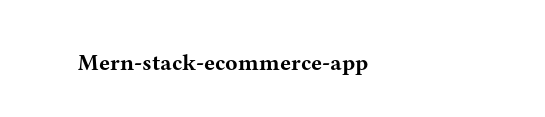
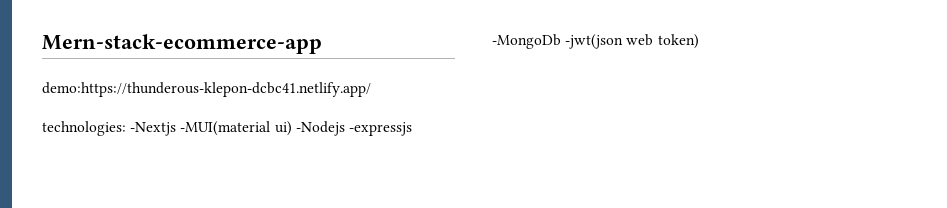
+ demo:https://thunderous-klepon-dcbc41.netlify.app/
+ technologies: -Nextjs -MUI(material ui) -Nodejs -expressjs -MongoDb -jwt(json web token)

